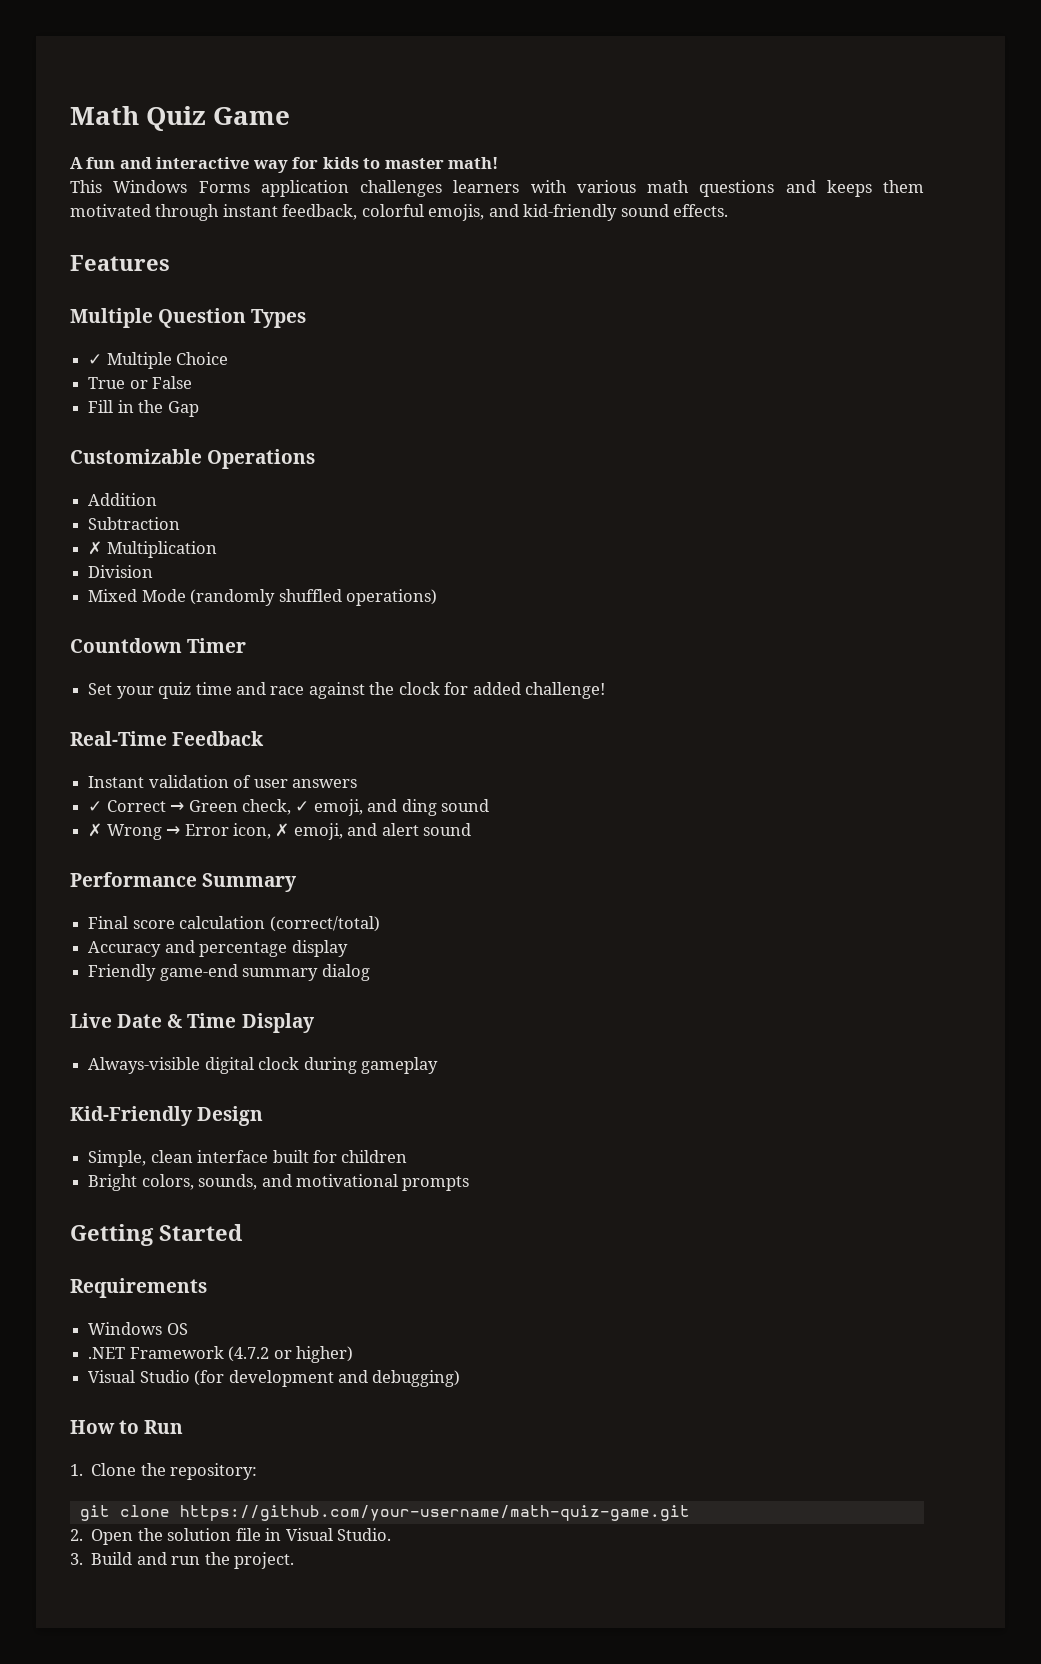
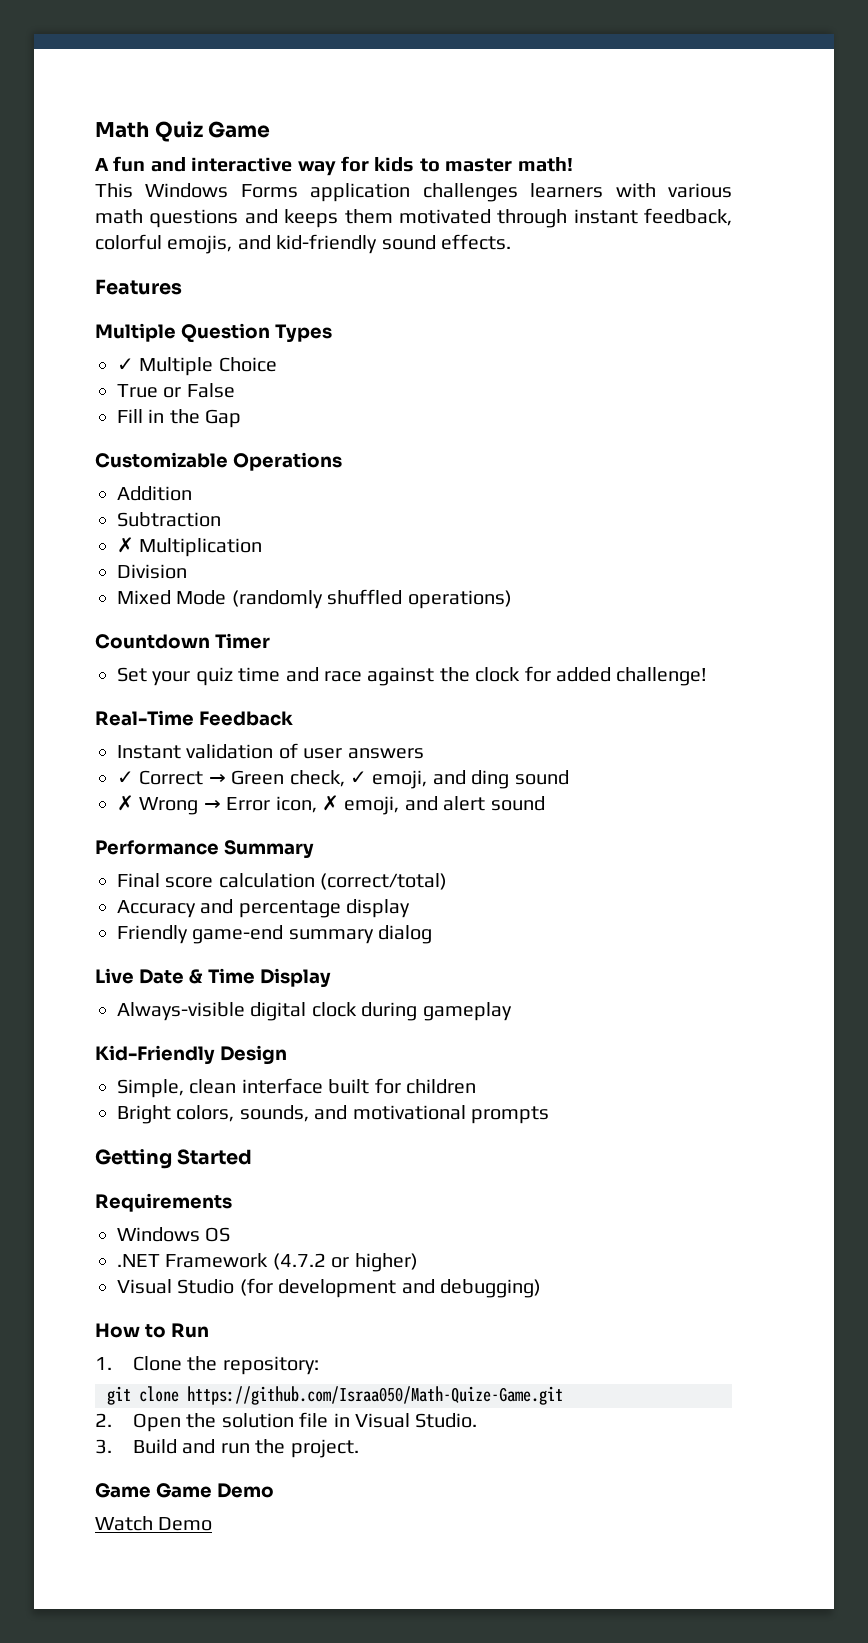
- git clone https://github.com/your-username/math-quiz-game.git
+ git clone https://github.com/Israa050/Math-Quize-Game.git
+ Game Game Demo
+ Watch Demo

